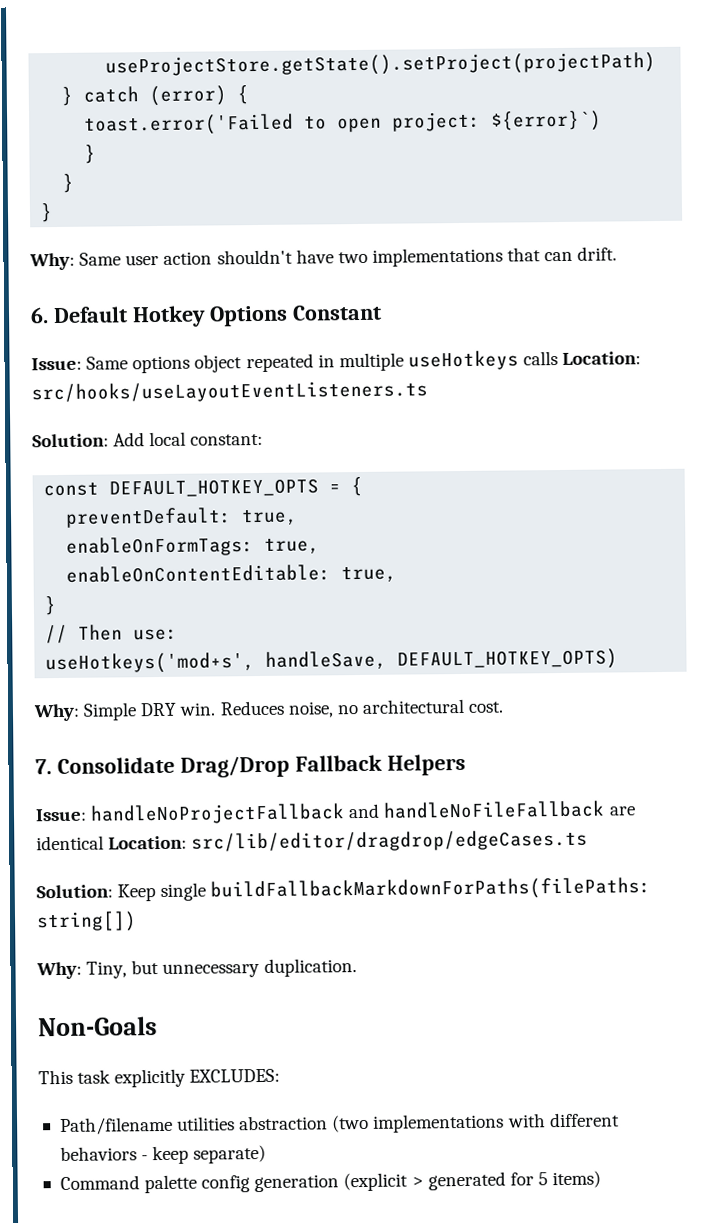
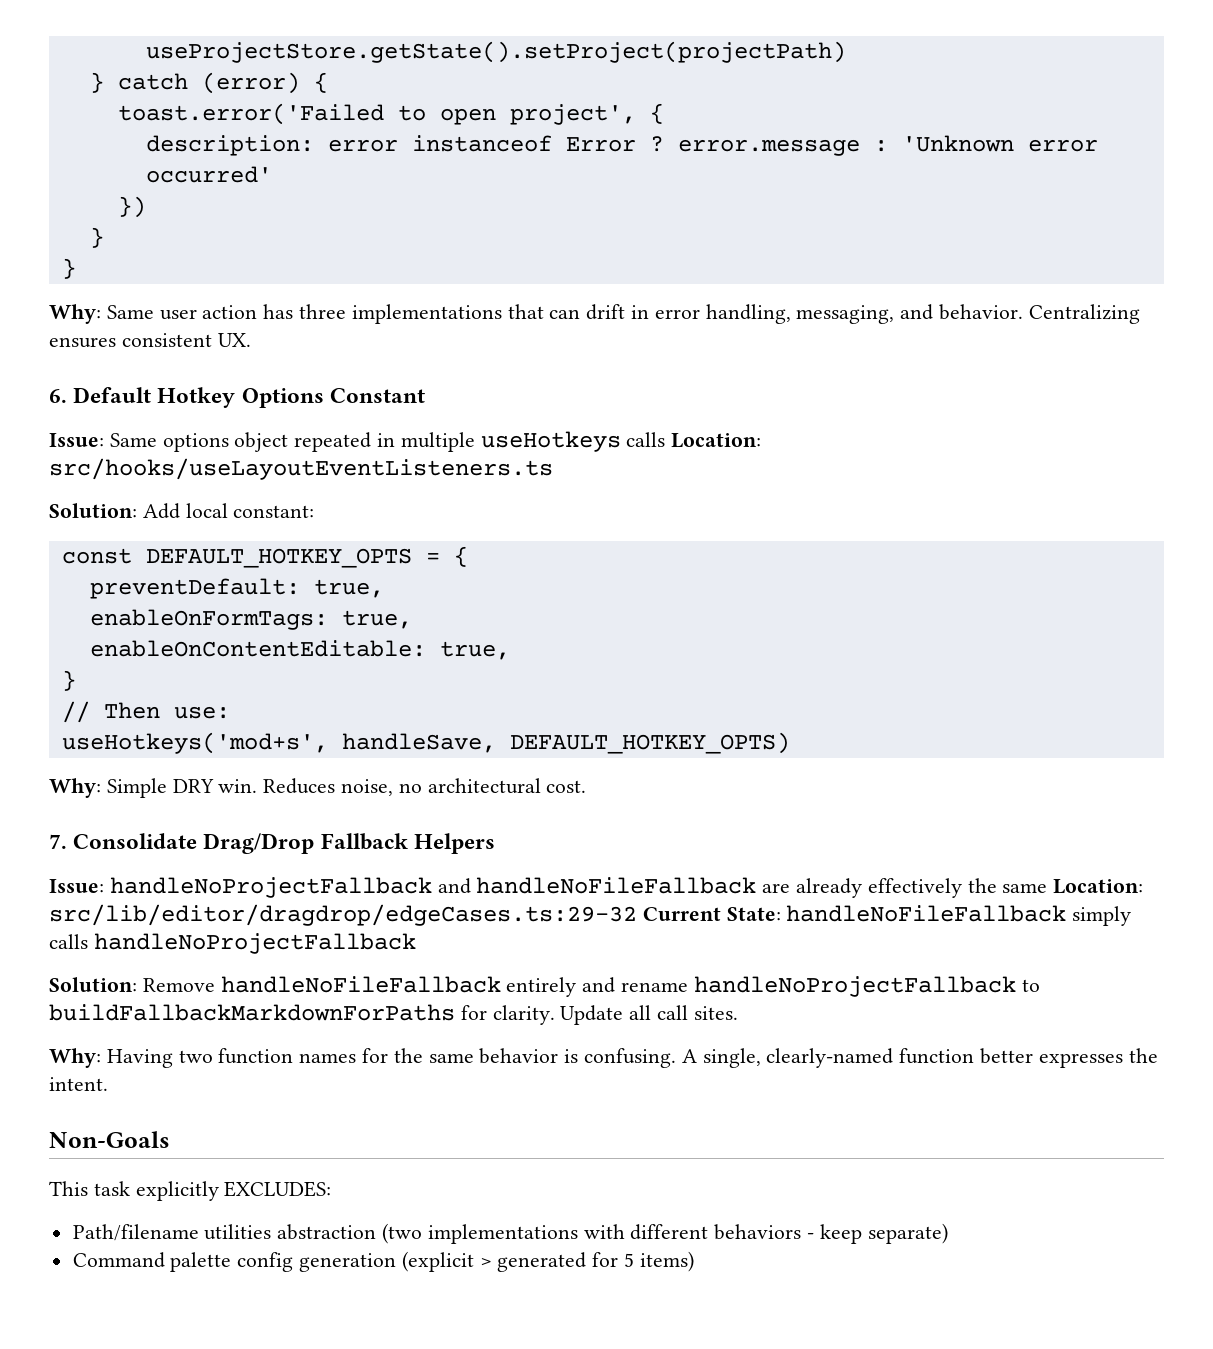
- toast.error('Failed to open project: ${error}`)
- }
+ toast.error('Failed to open project', {
+ description: error instanceof Error ? error.message : 'Unknown error occurred'
+ })
- Why: Same user action shouldn't have two implementations that can drift.
+ Why: Same user action has three implementations that can drift in error handling, messaging, and behavior. Centralizing ensures consistent UX.
- Issue: handleNoProjectFallback and handleNoFileFallback are identical Location: src/lib/editor/dragdrop/edgeCases.ts
- Solution: Keep single buildFallbackMarkdownForPaths(filePaths: string[])
- Why: Tiny, but unnecessary duplication.
+ Issue: handleNoProjectFallback and handleNoFileFallback are already effectively the same Location: src/lib/editor/dragdrop/edgeCases.ts:29-32 Current State: handleNoFileFallback simply calls handleNoProjectFallback
+ Solution: Remove handleNoFileFallback entirely and rename handleNoProjectFallback to buildFallbackMarkdownForPaths for clarity. Update all call sites.
+ Why: Having two function names for the same behavior is confusing. A single, clearly-named function better expresses the intent.

